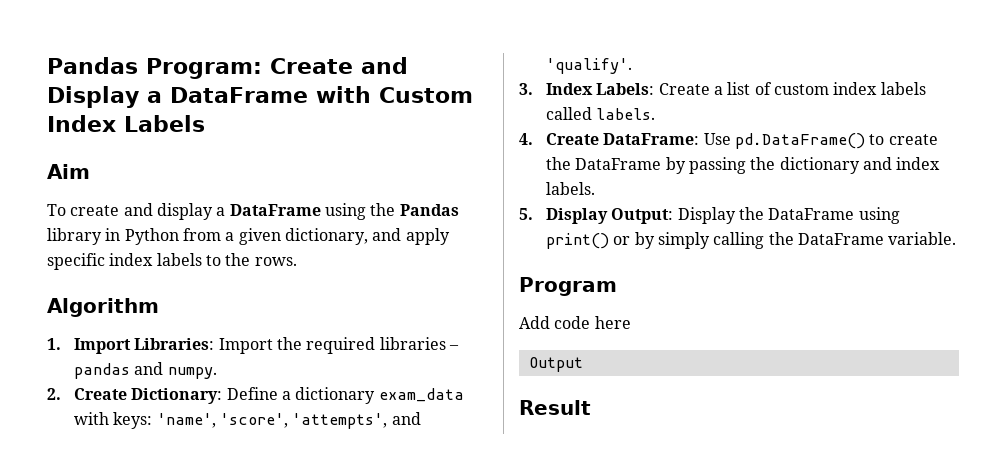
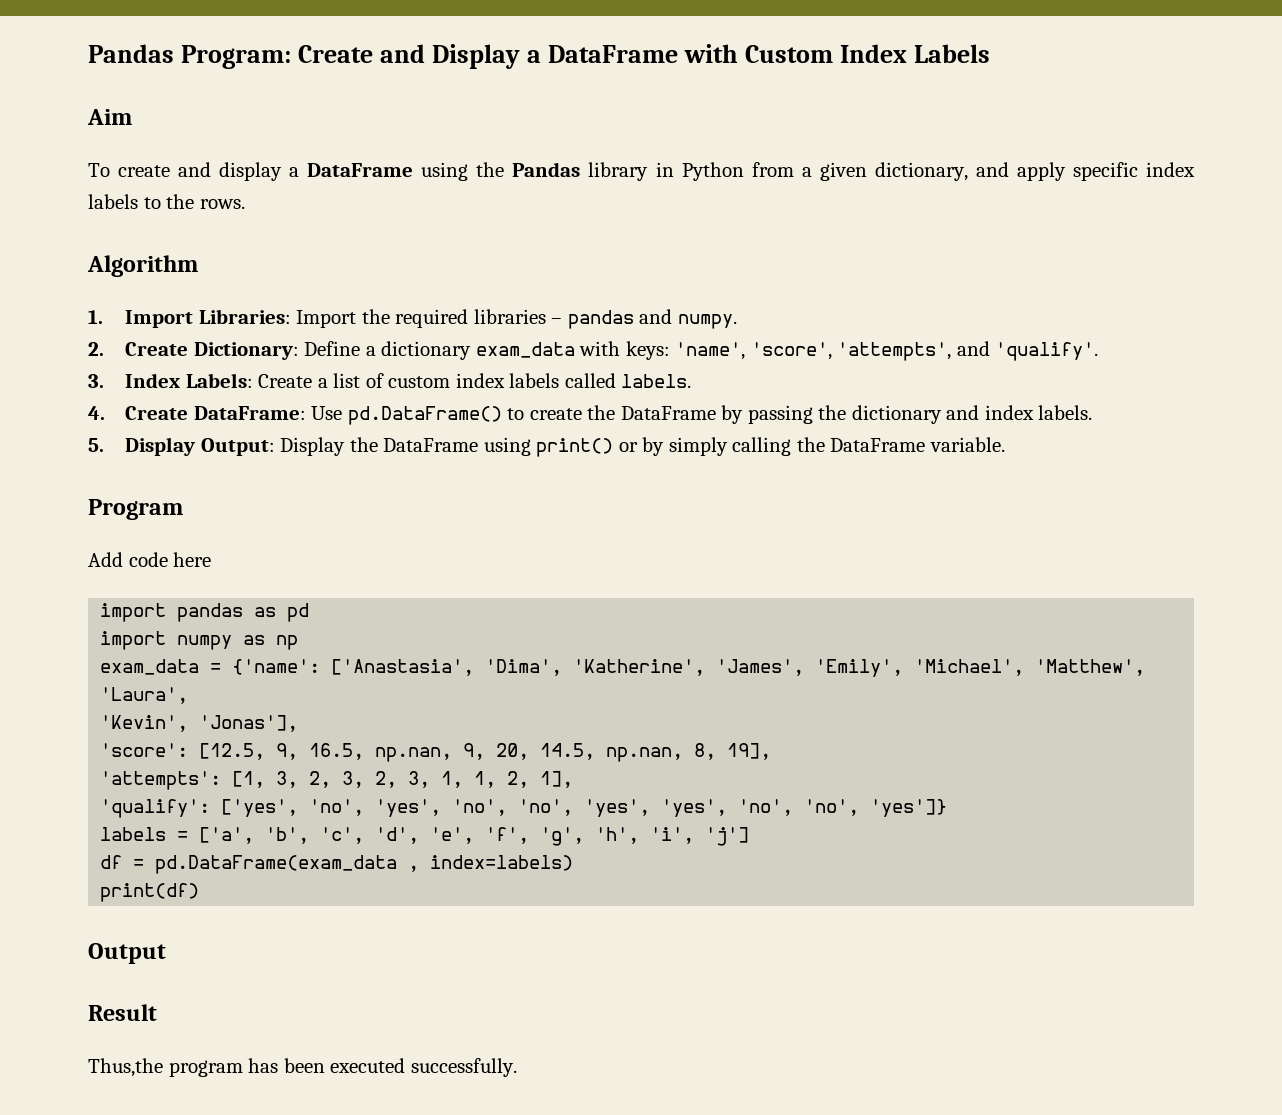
+ import pandas as pd
+ import numpy as np
+ exam_data = {'name': ['Anastasia', 'Dima', 'Katherine', 'James', 'Emily', 'Michael', 'Matthew', 'Laura',
+ 'Kevin', 'Jonas'],
+ 'score': [12.5, 9, 16.5, np.nan, 9, 20, 14.5, np.nan, 8, 19],
+ 'attempts': [1, 3, 2, 3, 2, 3, 1, 1, 2, 1],
+ 'qualify': ['yes', 'no', 'yes', 'no', 'no', 'yes', 'yes', 'no', 'no', 'yes']}
+ labels = ['a', 'b', 'c', 'd', 'e', 'f', 'g', 'h', 'i', 'j']
+ df = pd.DataFrame(exam_data , index=labels)
+ print(df)
  Output
  Result
+ Thus,the program has been executed successfully.

